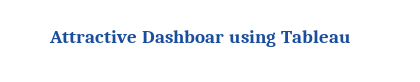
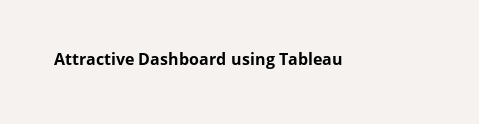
- Attractive Dashboar using Tableau
+ Attractive Dashboard using Tableau

